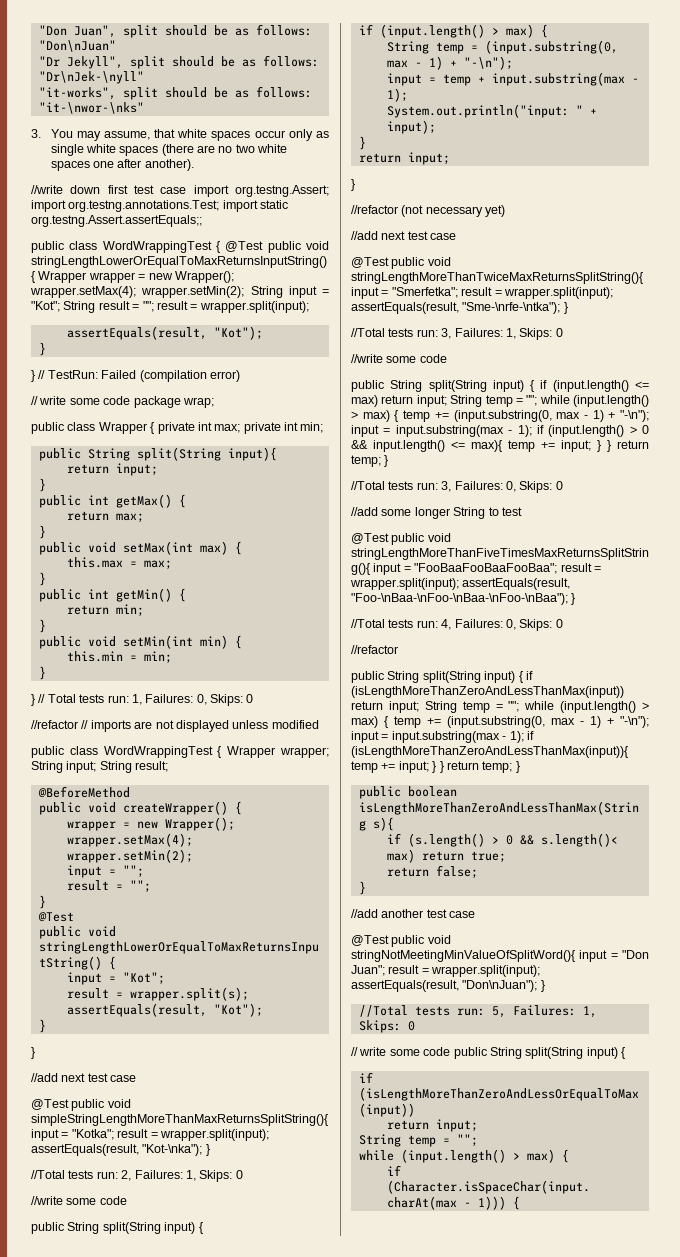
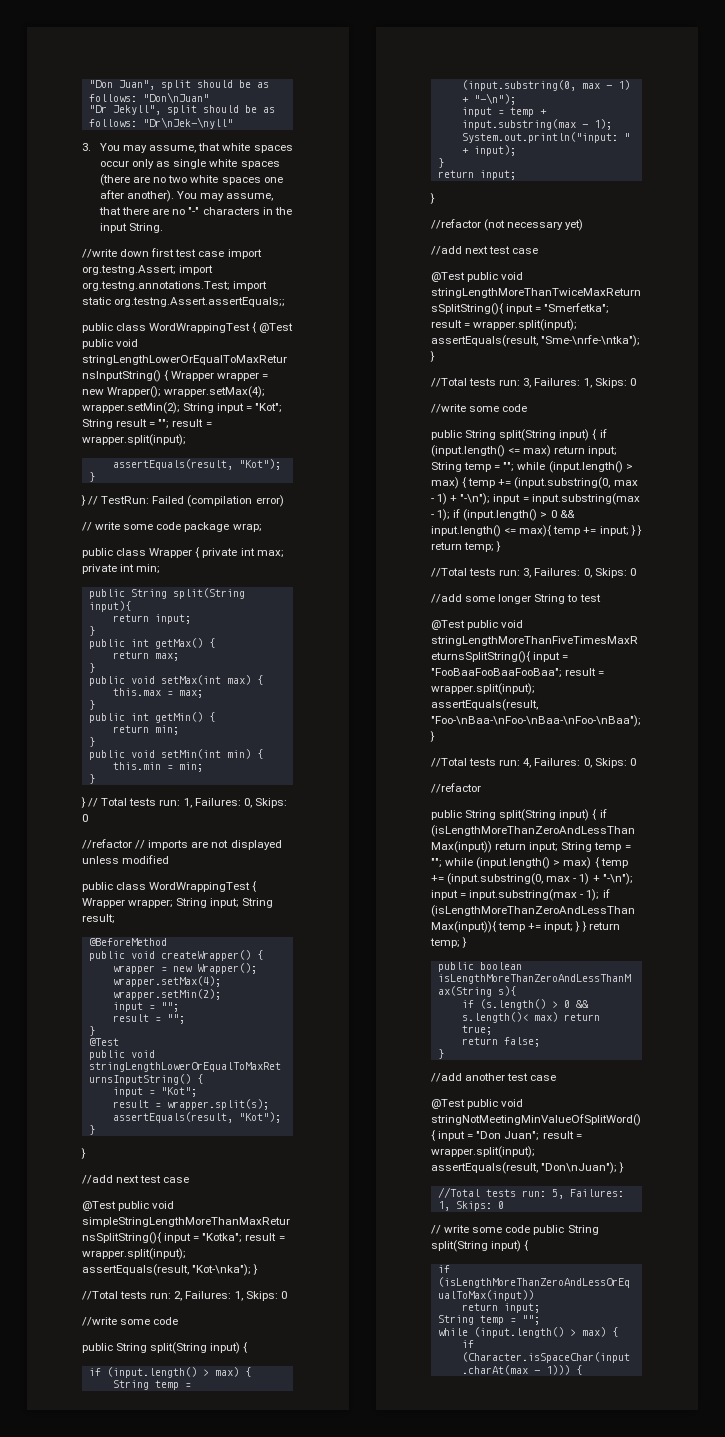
- "it-works", split should be as follows: "it-\nwor-\nks"
+ You may assume, that there are no "-" characters in the input String.

